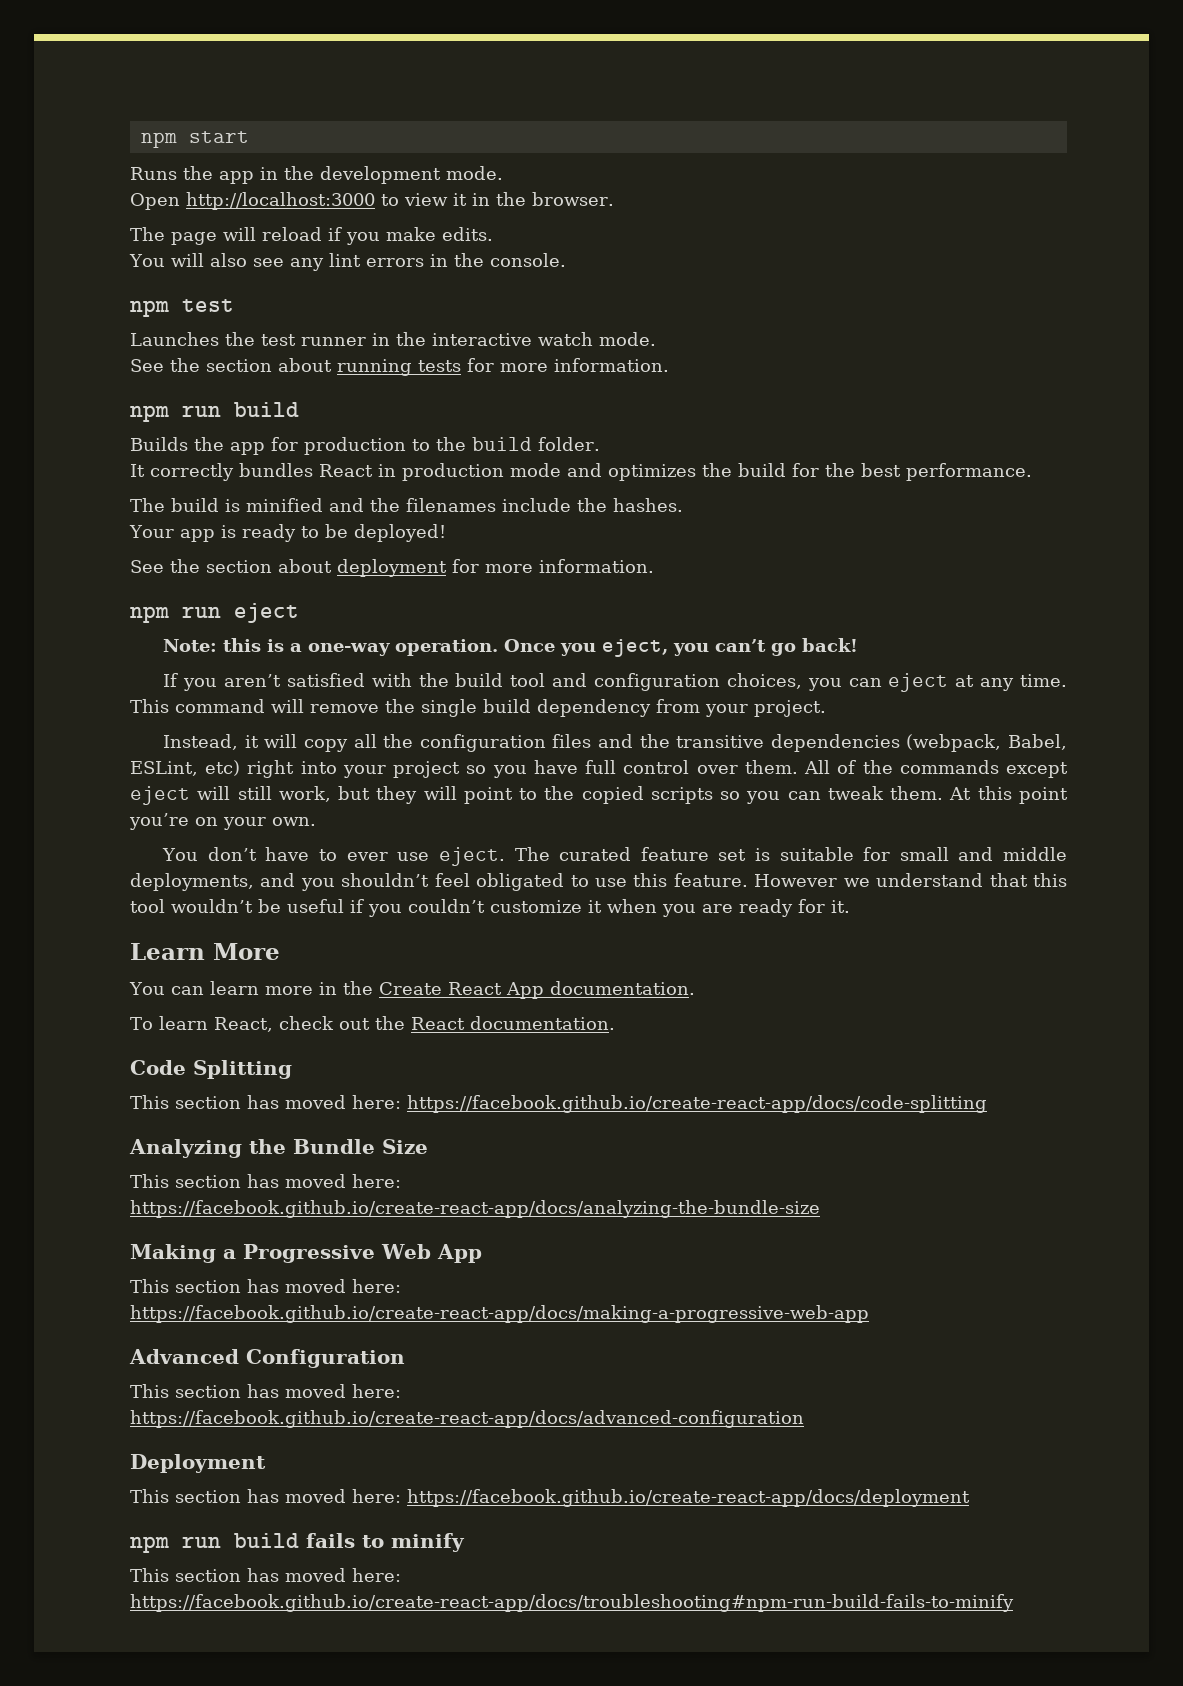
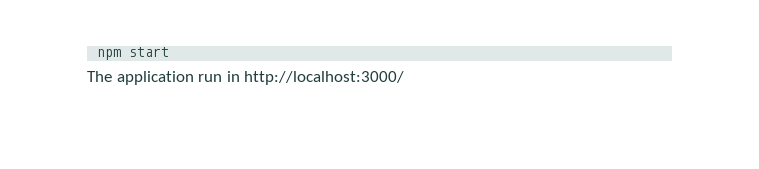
- Runs the app in the development mode.
- Open http://localhost:3000 to view it in the browser.
- The page will reload if you make edits.
- You will also see any lint errors in the console.
- npm test
- Launches the test runner in the interactive watch mode.
- See the section about running tests for more information.
- npm run build
- Builds the app for production to the build folder.
- It correctly bundles React in production mode and optimizes the build for the best performance.
- The build is minified and the filenames include the hashes.
- Your app is ready to be deployed!
- See the section about deployment for more information.
- npm run eject
- Note: this is a one-way operation. Once you eject, you can’t go back!
- If you aren’t satisfied with the build tool and configuration choices, you can eject at any time. This command will remove the single build dependency from your project.
- Instead, it will copy all the configuration files and the transitive dependencies (webpack, Babel, ESLint, etc) right into your project so you have full control over them. All of the commands except eject will still work, but they will point to the copied scripts so you can tweak them. At this point you’re on your own.
- You don’t have to ever use eject. The curated feature set is suitable for small and middle deployments, and you shouldn’t feel obligated to use this feature. However we understand that this tool wouldn’t be useful if you couldn’t customize it when you are ready for it.
- Learn More
- You can learn more in the Create React App documentation.
- To learn React, check out the React documentation.
- Code Splitting
- This section has moved here: https://facebook.github.io/create-react-app/docs/code-splitting
- Analyzing the Bundle Size
- This section has moved here: https://facebook.github.io/create-react-app/docs/analyzing-the-bundle-size
- Making a Progressive Web App
- This section has moved here: https://facebook.github.io/create-react-app/docs/making-a-progressive-web-app
- Advanced Configuration
- This section has moved here: https://facebook.github.io/create-react-app/docs/advanced-configuration
- Deployment
- This section has moved here: https://facebook.github.io/create-react-app/docs/deployment
- npm run build fails to minify
- This section has moved here: https://facebook.github.io/create-react-app/docs/troubleshooting#npm-run-build-fails-to-minify
+ The application run in http://localhost:3000/

